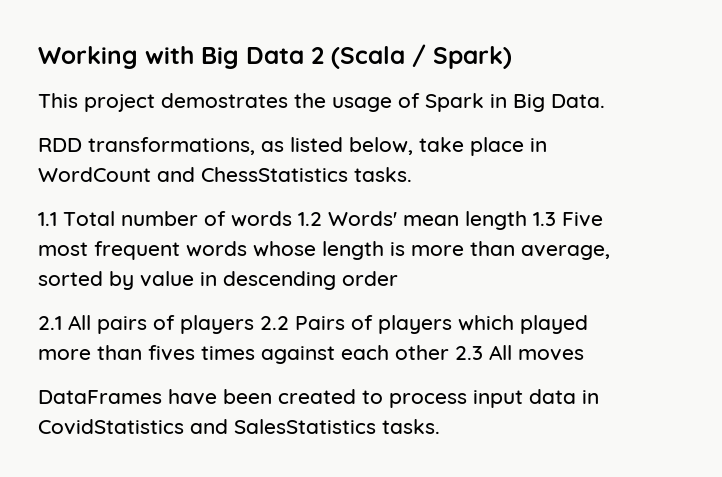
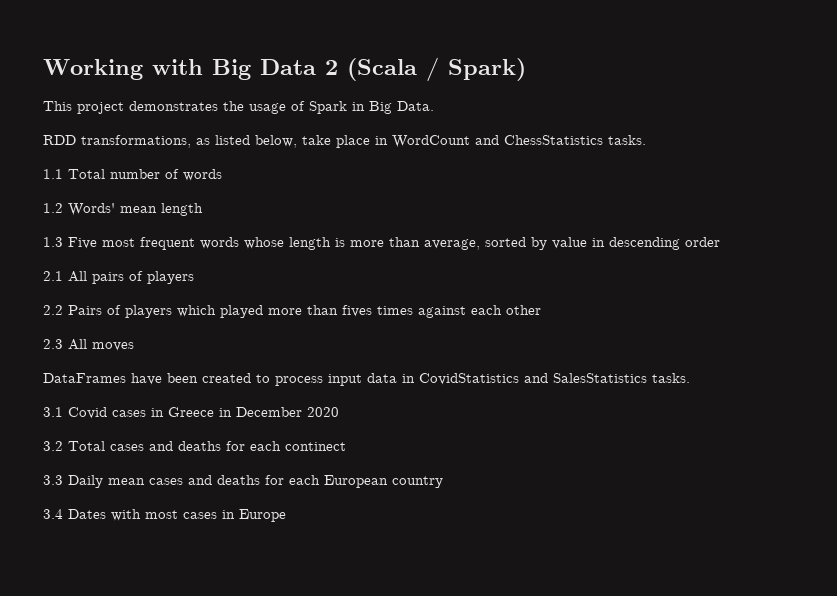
- This project demostrates the usage of Spark in Big Data.
+ This project demonstrates the usage of Spark in Big Data.
- 1.1 Total number of words 1.2 Words' mean length 1.3 Five most frequent words whose length is more than average, sorted by value in descending order
+ 1.1 Total number of words
+ 1.2 Words' mean length
+ 1.3 Five most frequent words whose length is more than average, sorted by value in descending order
- 2.1 All pairs of players 2.2 Pairs of players which played more than fives times against each other 2.3 All moves
+ 2.1 All pairs of players
+ 2.2 Pairs of players which played more than fives times against each other
+ 2.3 All moves
+ 3.1 Covid cases in Greece in December 2020
+ 3.2 Total cases and deaths for each continect
+ 3.3 Daily mean cases and deaths for each European country
+ 3.4 Dates with most cases in Europe

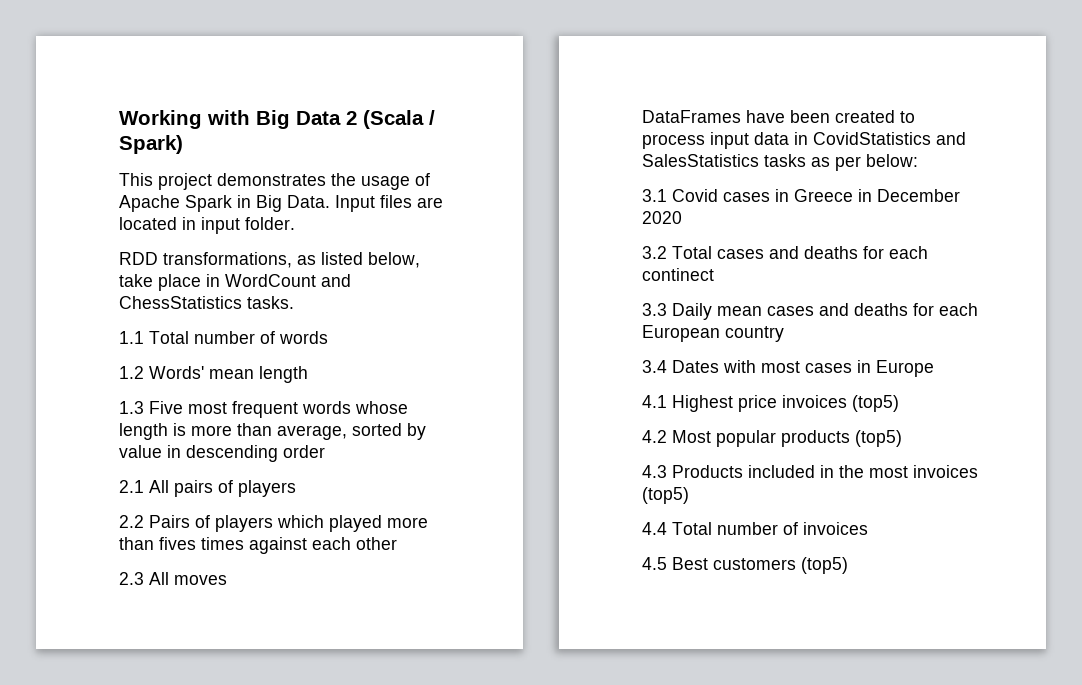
- This project demonstrates the usage of Spark in Big Data.
+ This project demonstrates the usage of Apache Spark in Big Data. Input files are located in input folder.
- DataFrames have been created to process input data in CovidStatistics and SalesStatistics tasks.
+ DataFrames have been created to process input data in CovidStatistics and SalesStatistics tasks as per below:
+ 4.1 Highest price invoices (top5)
+ 4.2 Most popular products (top5)
+ 4.3 Products included in the most invoices (top5)
+ 4.4 Total number of invoices
+ 4.5 Best customers (top5)

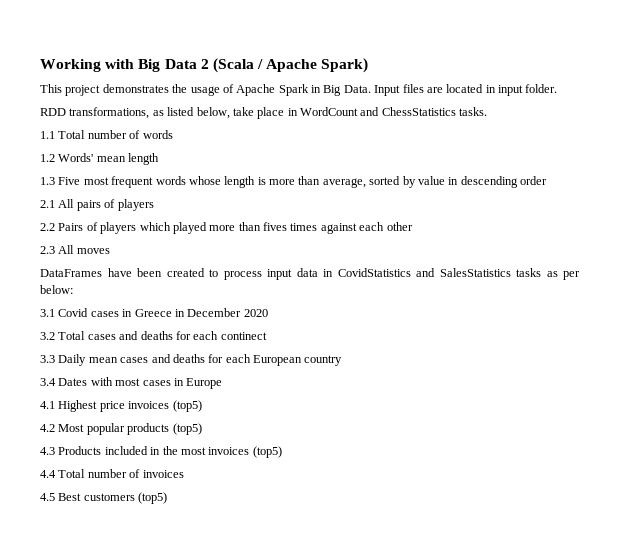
- Working with Big Data 2 (Scala / Spark)
+ Working with Big Data 2 (Scala / Apache Spark)

